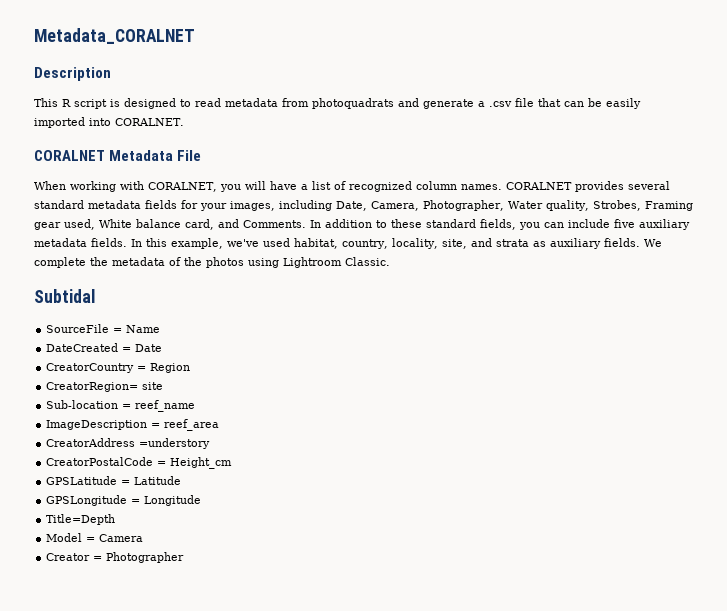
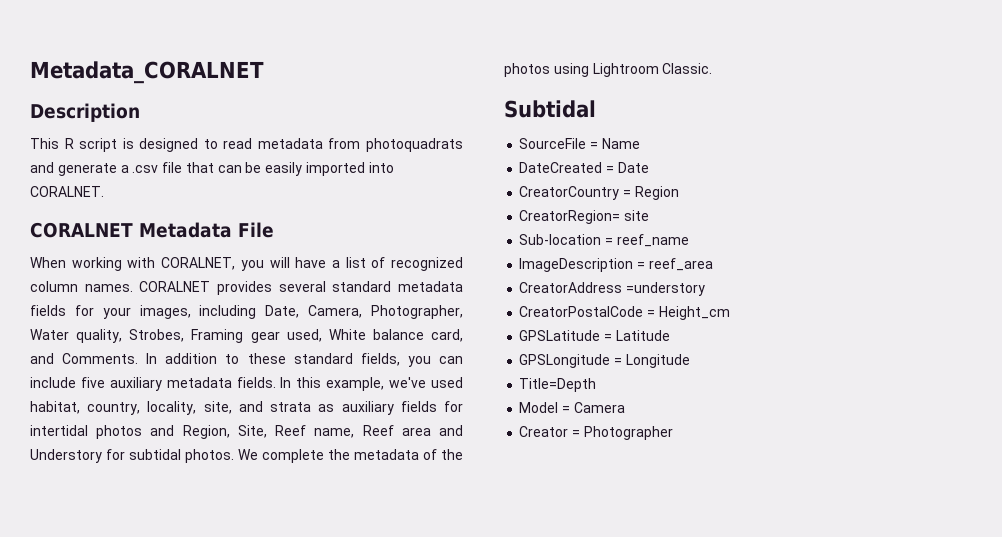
- In this example, we've used habitat, country, locality, site, and strata as auxiliary fields.
+ In this example, we've used habitat, country, locality, site, and strata as auxiliary fields for intertidal photos and Region, Site, Reef name, Reef area and Understory for subtidal photos.

